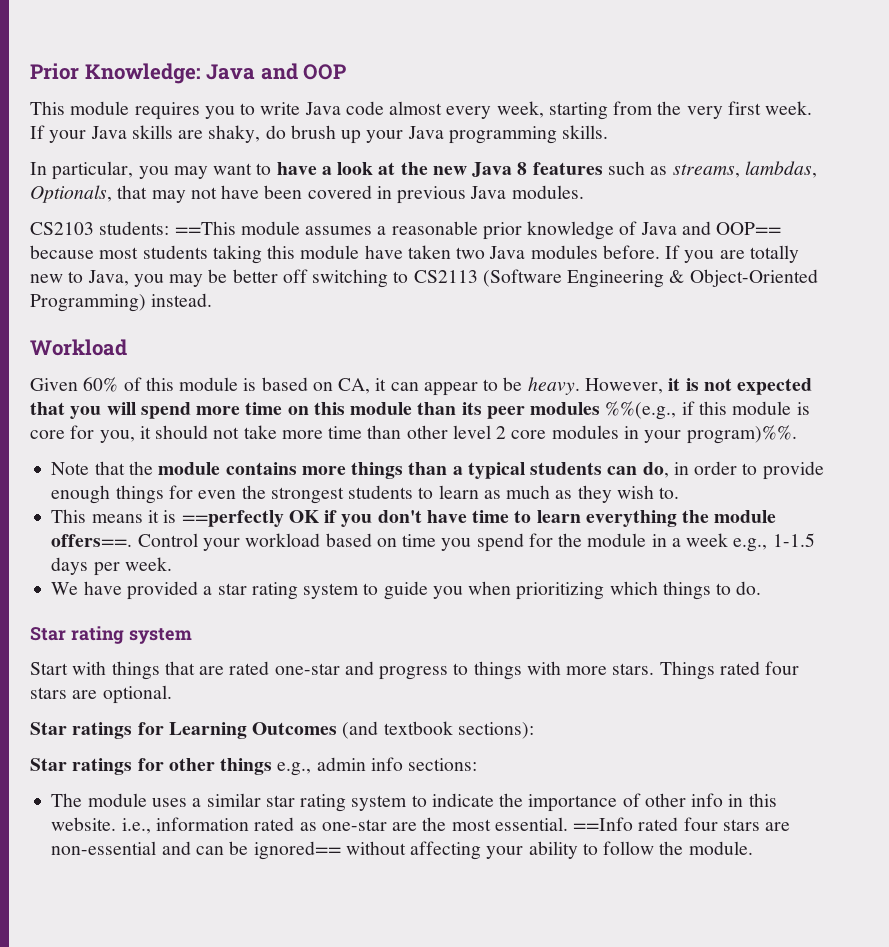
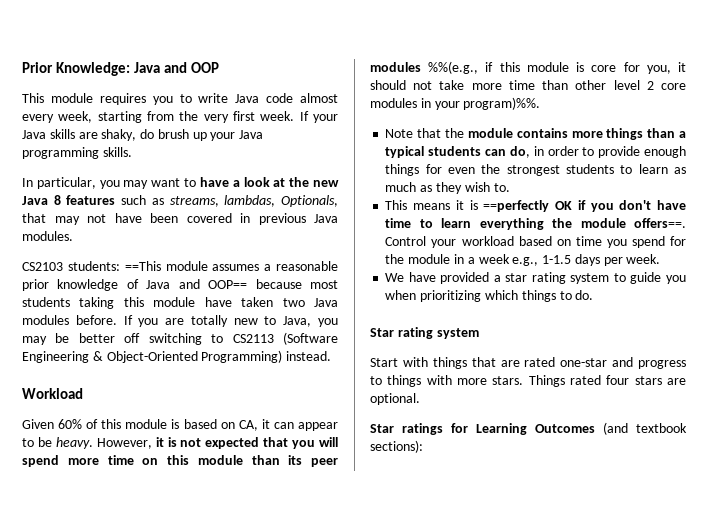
- Star ratings for other things e.g., admin info sections:
- The module uses a similar star rating system to indicate the importance of other info in this website. i.e., information rated as one-star are the most essential. ==Info rated four stars are non-essential and can be ignored== without affecting your ability to follow the module.

